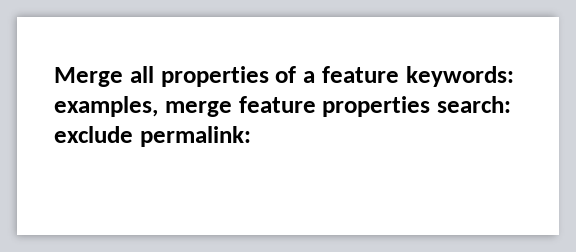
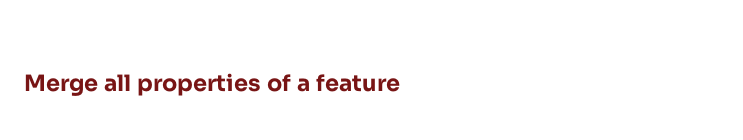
- Merge all properties of a feature keywords: examples, merge feature properties search: exclude permalink:
+ Merge all properties of a feature

